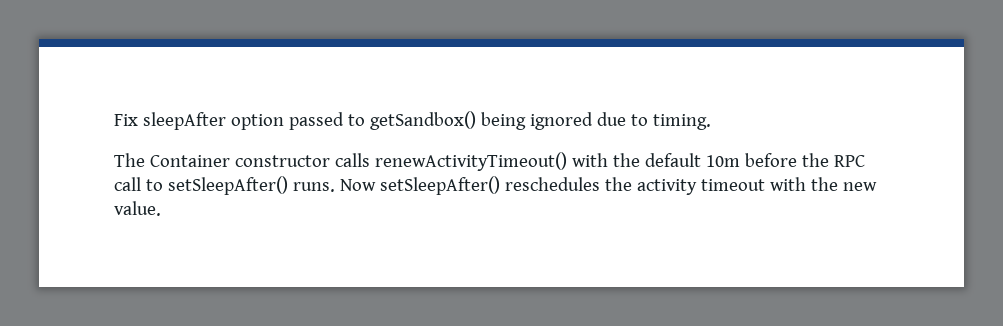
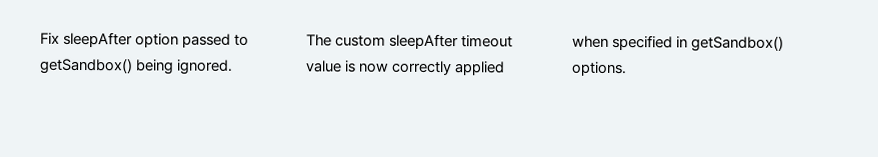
- Fix sleepAfter option passed to getSandbox() being ignored due to timing.
- The Container constructor calls renewActivityTimeout() with the default 10m before the RPC call to setSleepAfter() runs. Now setSleepAfter() reschedules the activity timeout with the new value.
+ Fix sleepAfter option passed to getSandbox() being ignored.
+ The custom sleepAfter timeout value is now correctly applied when specified in getSandbox() options.

